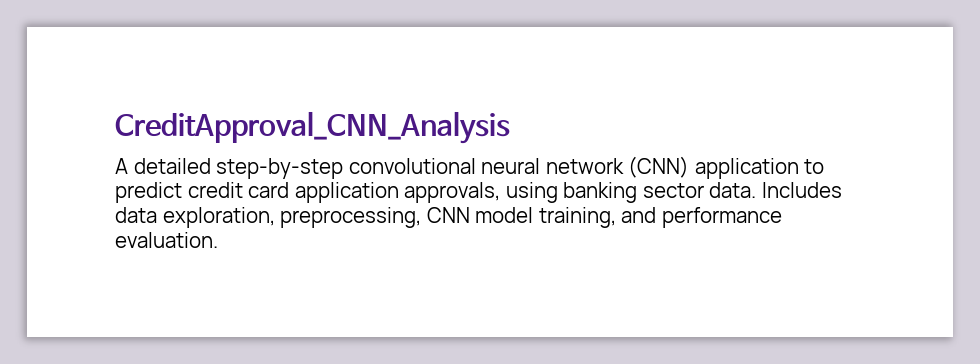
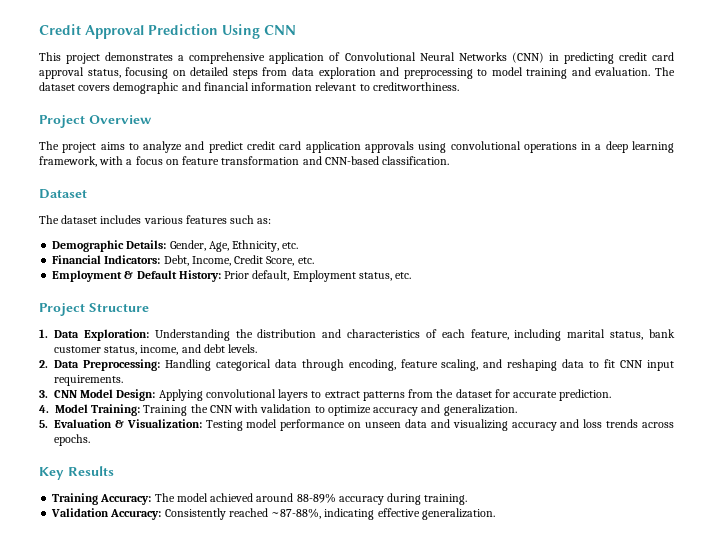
- CreditApproval_CNN_Analysis
- A detailed step-by-step convolutional neural network (CNN) application to predict credit card application approvals, using banking sector data. Includes data exploration, preprocessing, CNN model training, and performance evaluation.
+ Credit Approval Prediction Using CNN
+ This project demonstrates a comprehensive application of Convolutional Neural Networks (CNN) in predicting credit card approval status, focusing on detailed steps from data exploration and preprocessing to model training and evaluation. The dataset covers demographic and financial information relevant to creditworthiness.
+ Project Overview
+ The project aims to analyze and predict credit card application approvals using convolutional operations in a deep learning framework, with a focus on feature transformation and CNN-based classification.
+ Dataset
+ The dataset includes various features such as:
+ Demographic Details: Gender, Age, Ethnicity, etc.
+ Financial Indicators: Debt, Income, Credit Score, etc.
+ Employment & Default History: Prior default, Employment status, etc.
+ Project Structure
+ 1. Data Exploration: Understanding the distribution and characteristics of each feature, including marital status, bank customer status, income, and debt levels.
+ 2. Data Preprocessing: Handling categorical data through encoding, feature scaling, and reshaping data to fit CNN input requirements.
+ 3. CNN Model Design: Applying convolutional layers to extract patterns from the dataset for accurate prediction.
+ 4. Model Training: Training the CNN with validation to optimize accuracy and generalization.
+ 5. Evaluation & Visualization: Testing model performance on unseen data and visualizing accuracy and loss trends across epochs.
+ Key Results
+ Training Accuracy: The model achieved around 88-89% accuracy during training.
+ Validation Accuracy: Consistently reached ~87-88%, indicating effective generalization.

